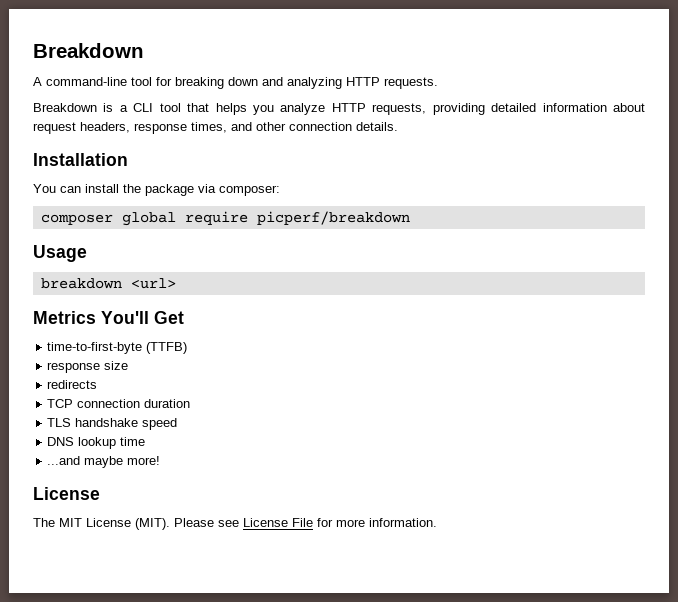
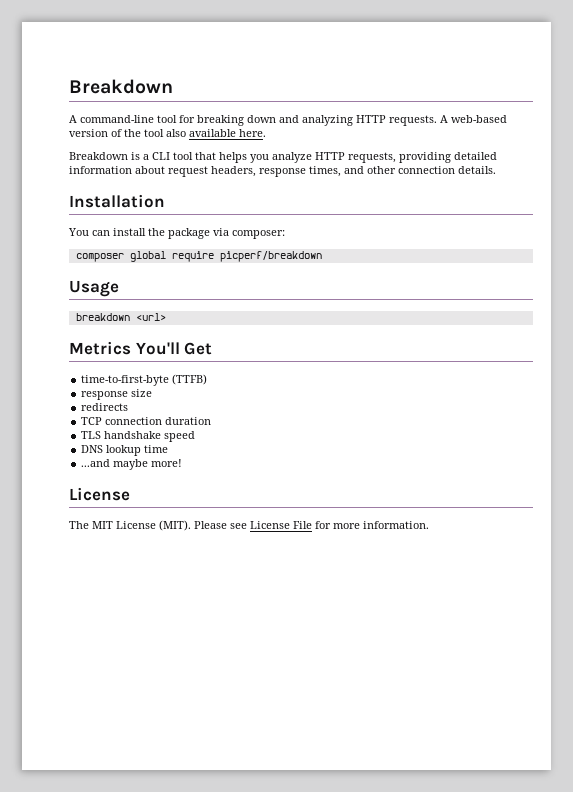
+ A web-based version of the tool also available here.

